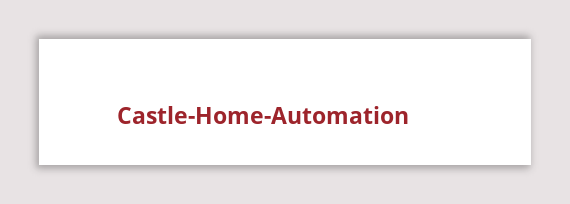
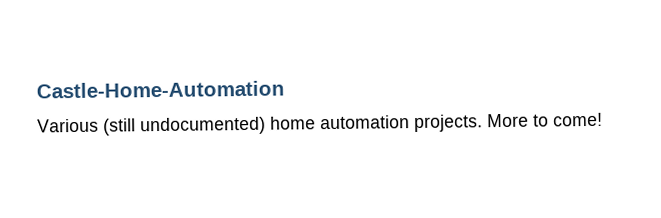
+ Various (still undocumented) home automation projects. More to come!

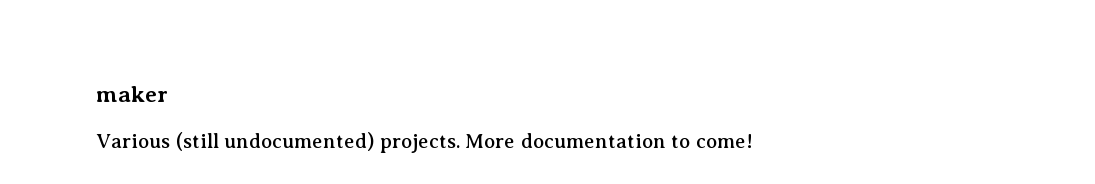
- Castle-Home-Automation
+ maker
- Various (still undocumented) home automation projects.
+ Various (still undocumented) projects.
- More to come!
+ More documentation to come!

